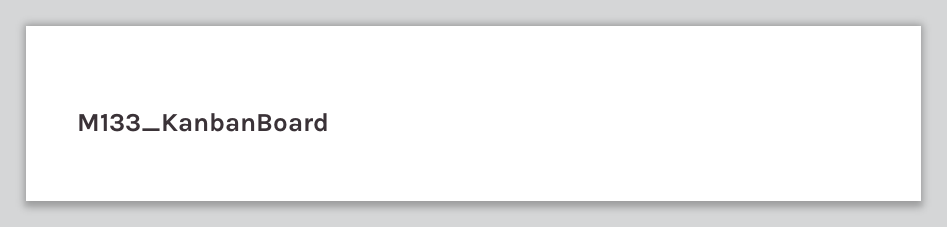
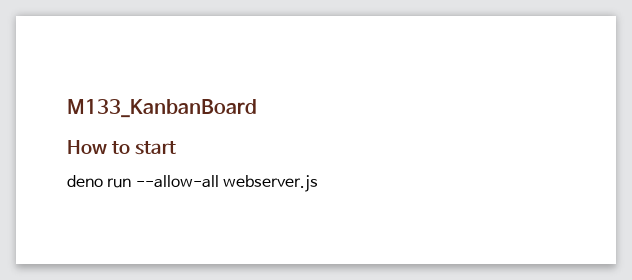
+ How to start
+ deno run --allow-all webserver.js

